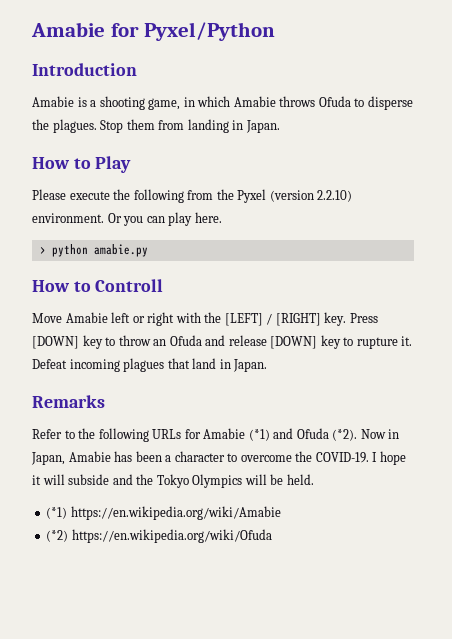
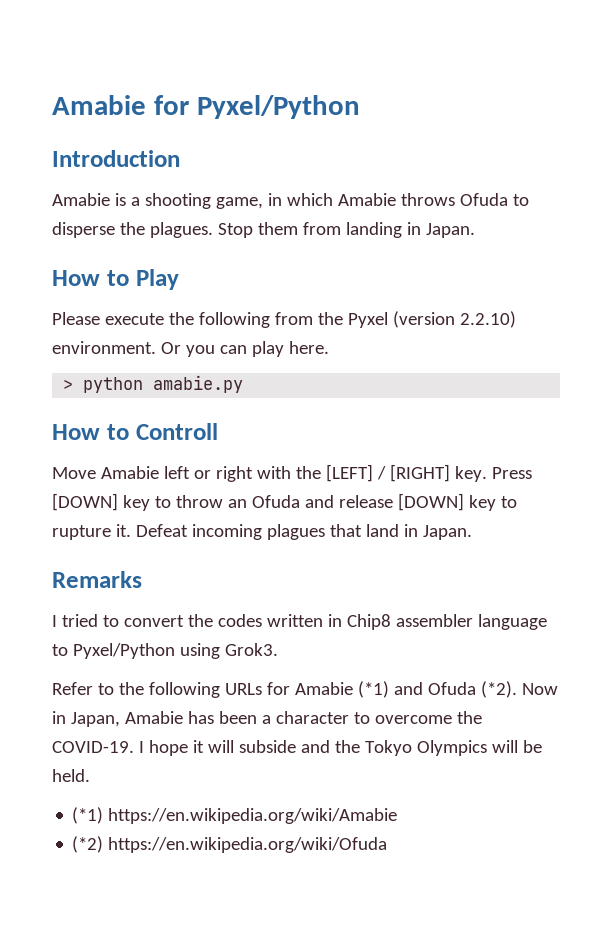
+ I tried to convert the codes written in Chip8 assembler language to Pyxel/Python using Grok3.

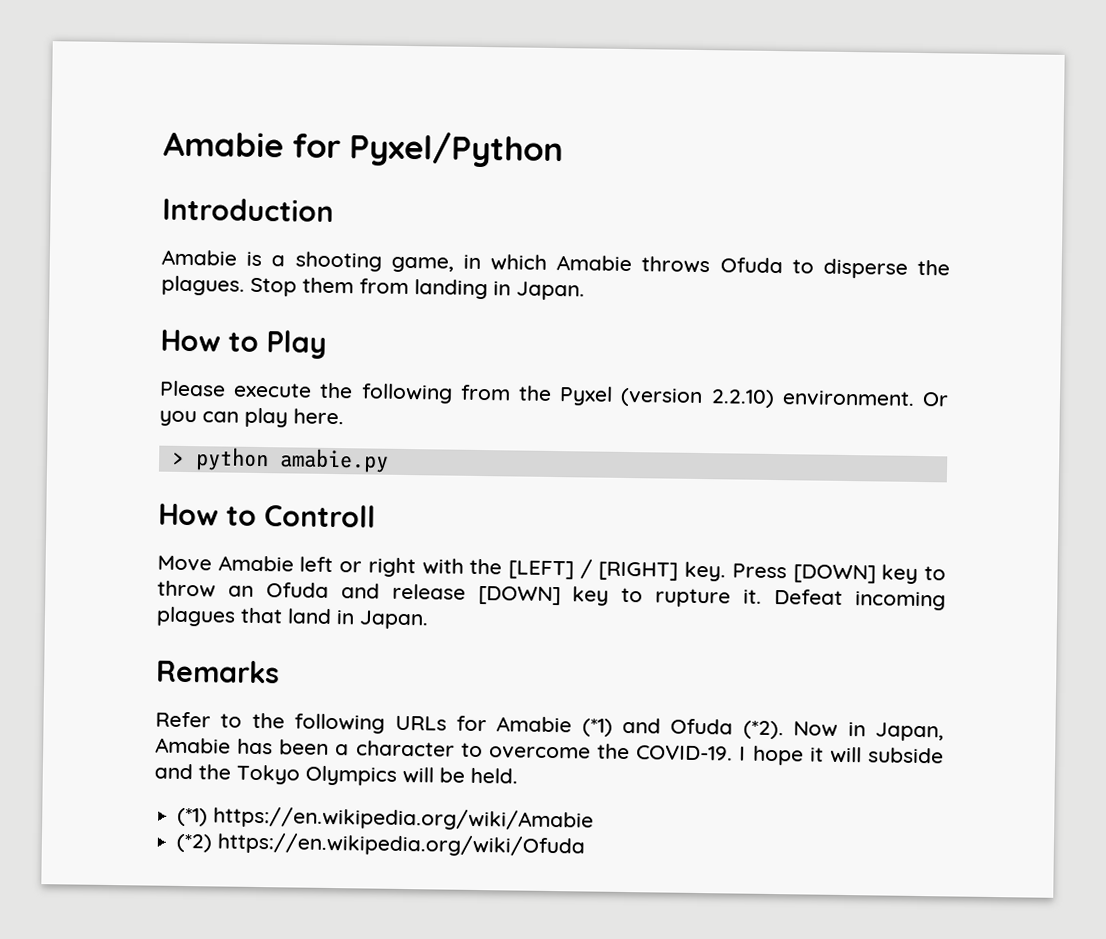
- I tried to convert the codes written in Chip8 assembler language to Pyxel/Python using Grok3.

